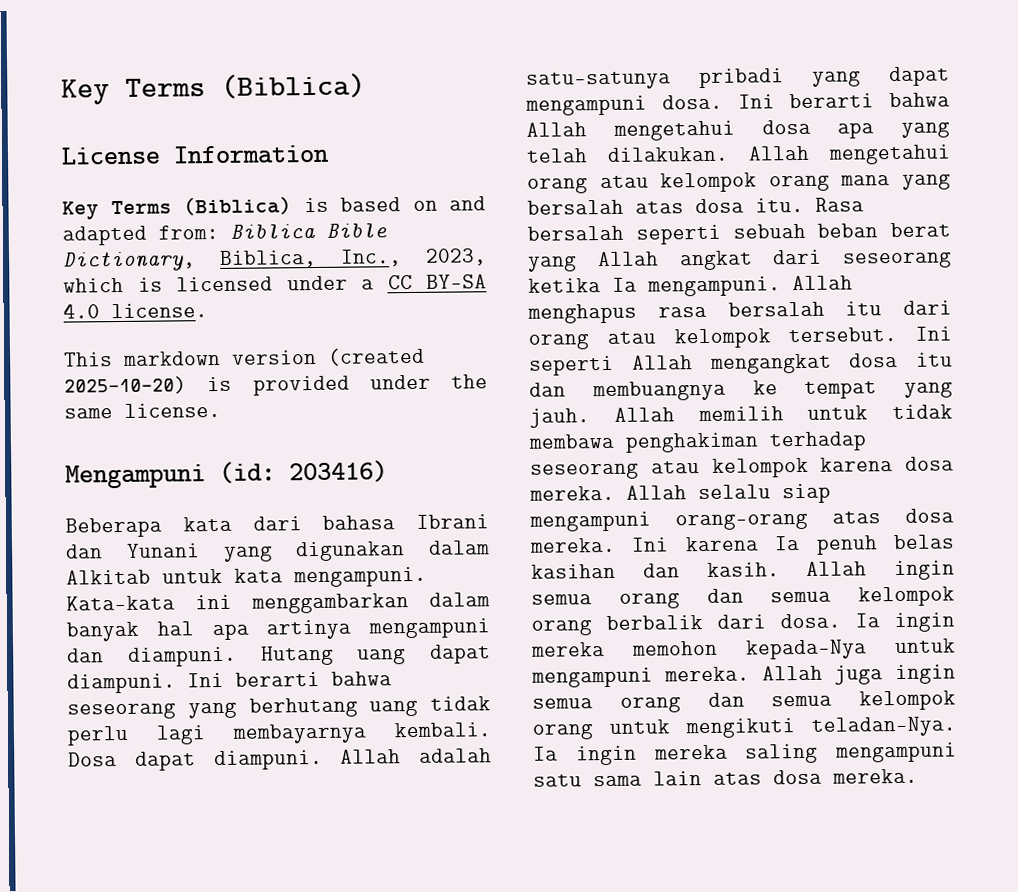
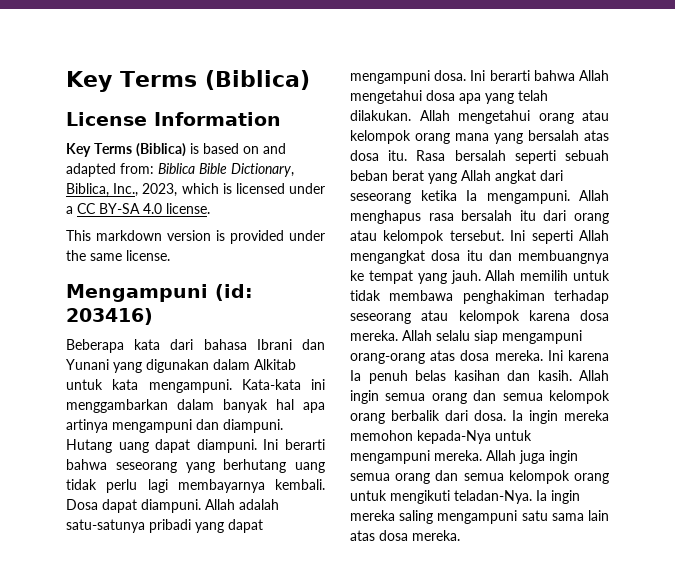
- This markdown version (created 2025-10-20) is provided under the same license.
+ This markdown version is provided under the same license.

